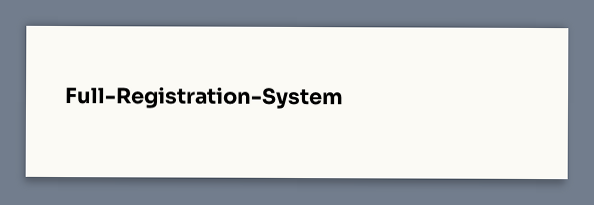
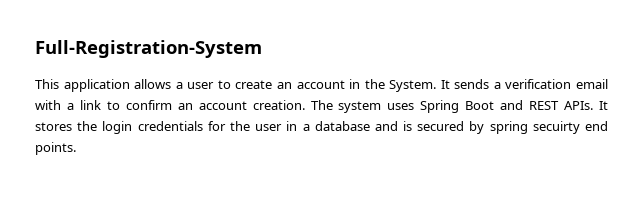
+ This application allows a user to create an account in the System. It sends a verification email with a link to confirm an account creation. The system uses Spring Boot and REST APIs. It stores the login credentials for the user in a database and is secured by spring secuirty end points.

